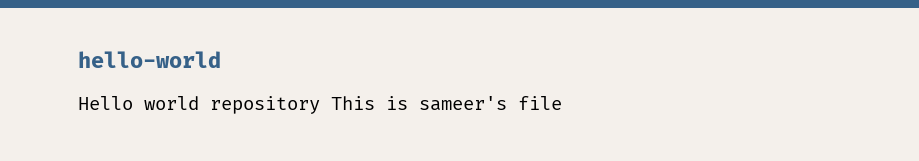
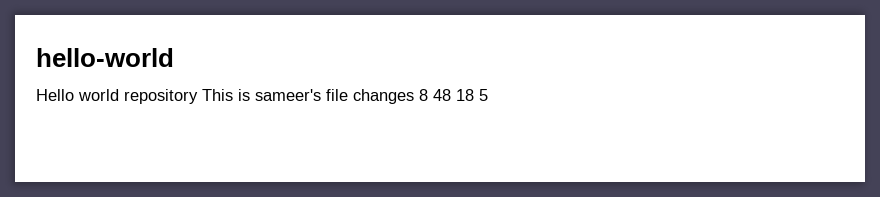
- Hello world repository This is sameer's file
+ Hello world repository This is sameer's file changes 8 48 18 5

